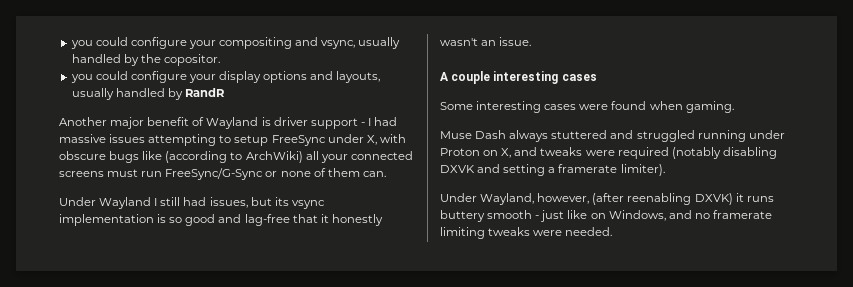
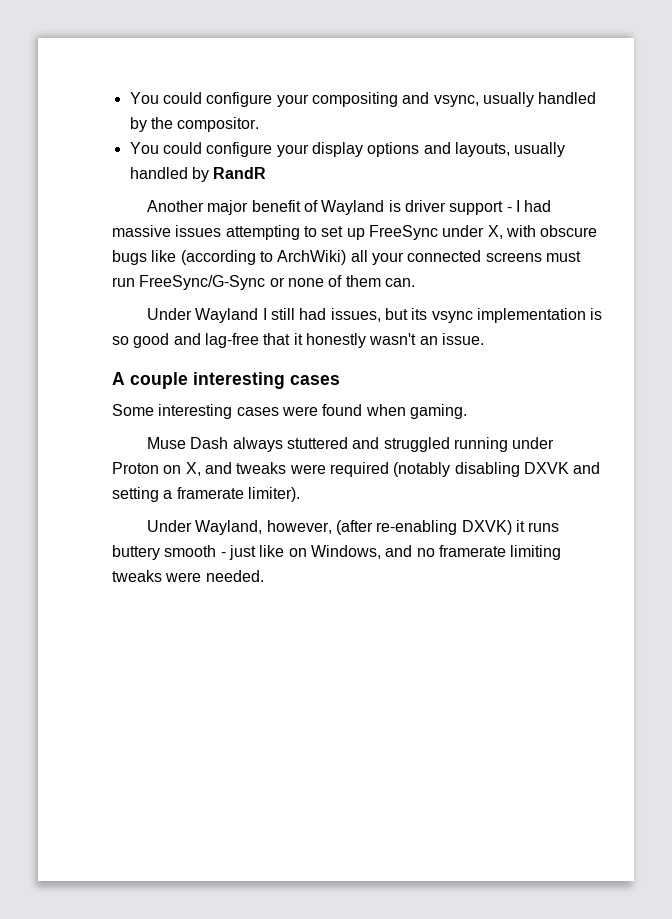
- you could configure your compositing and vsync, usually handled by the copositor.
- you could configure your display options and layouts, usually handled by RandR
+ You could configure your compositing and vsync, usually handled by the compositor.
+ You could configure your display options and layouts, usually handled by RandR
- Another major benefit of Wayland is driver support - I had massive issues attempting to setup FreeSync under X, with obscure bugs like (according to ArchWiki) all your connected screens must run FreeSync/G-Sync or none of them can.
+ Another major benefit of Wayland is driver support - I had massive issues attempting to set up FreeSync under X, with obscure bugs like (according to ArchWiki) all your connected screens must run FreeSync/G-Sync or none of them can.
- Under Wayland, however, (after reenabling DXVK) it runs buttery smooth - just like on Windows, and no framerate limiting tweaks were needed.
+ Under Wayland, however, (after re-enabling DXVK) it runs buttery smooth - just like on Windows, and no framerate limiting tweaks were needed.

